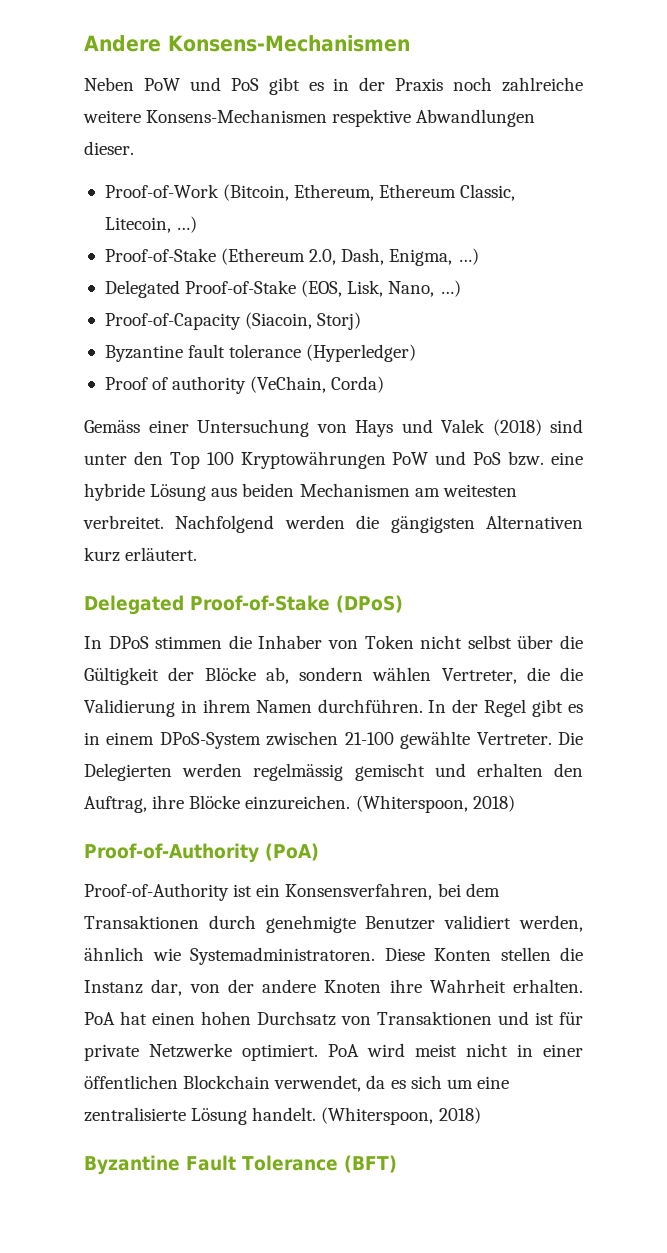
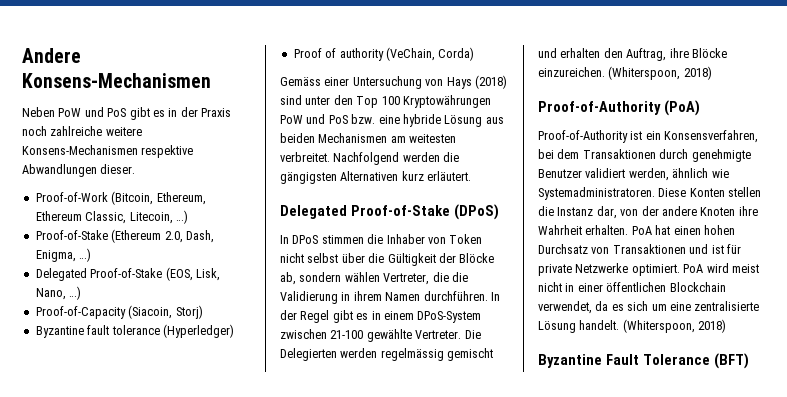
- Gemäss einer Untersuchung von Hays und Valek (2018) sind unter den Top 100 Kryptowährungen PoW und PoS bzw. eine hybride Lösung aus beiden Mechanismen am weitesten verbreitet.
+ Gemäss einer Untersuchung von Hays (2018) sind unter den Top 100 Kryptowährungen PoW und PoS bzw. eine hybride Lösung aus beiden Mechanismen am weitesten verbreitet.

